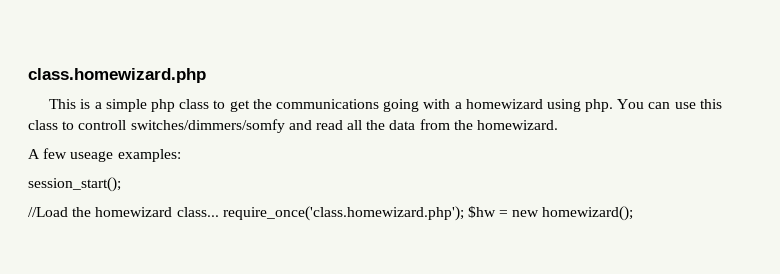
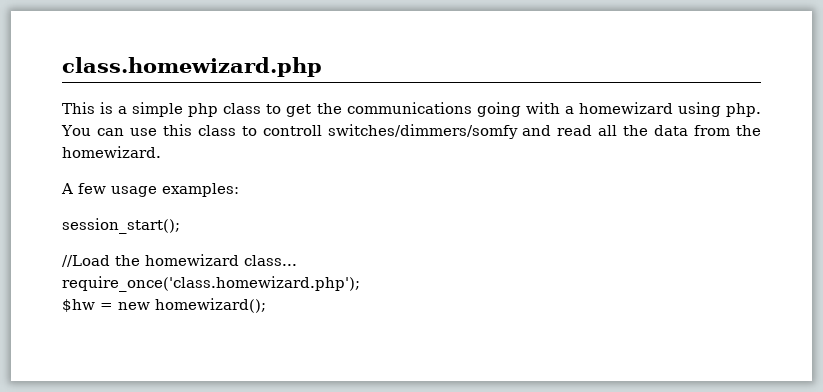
- A few useage examples:
+ A few usage examples:
- //Load the homewizard class... require_once('class.homewizard.php'); $hw = new homewizard();
+ //Load the homewizard class...
+ require_once('class.homewizard.php');
+ $hw = new homewizard();

